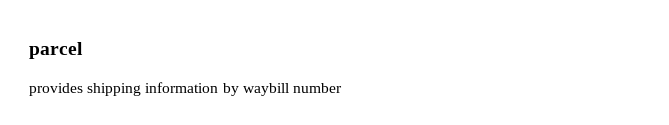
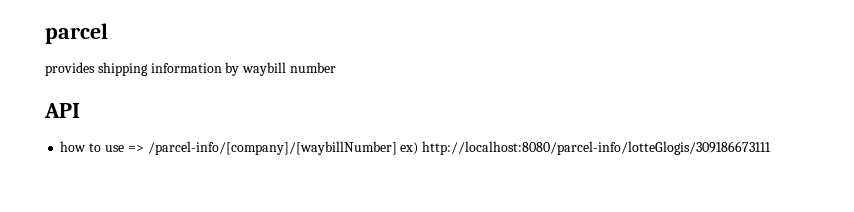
+ API
+ how to use => /parcel-info/[company]/[waybillNumber] ex) http://localhost:8080/parcel-info/lotteGlogis/309186673111

